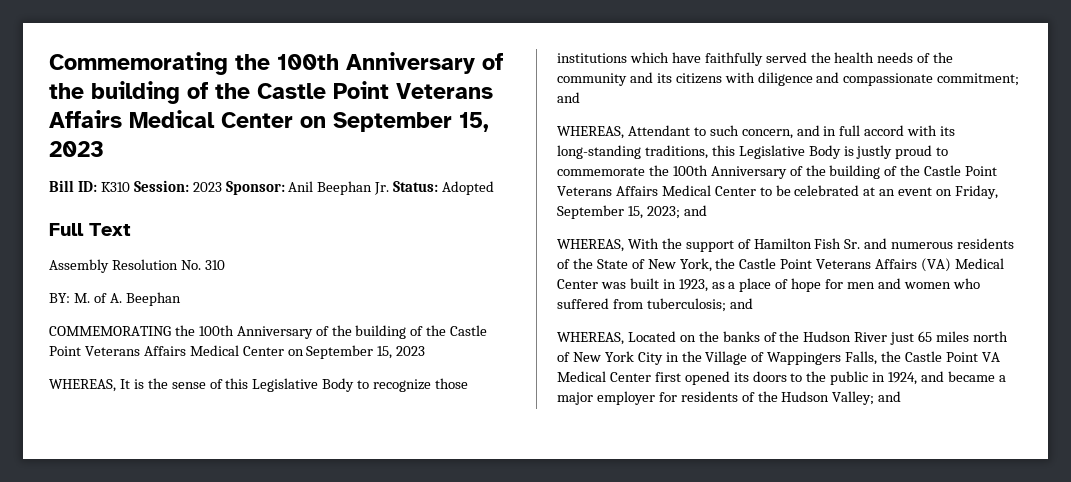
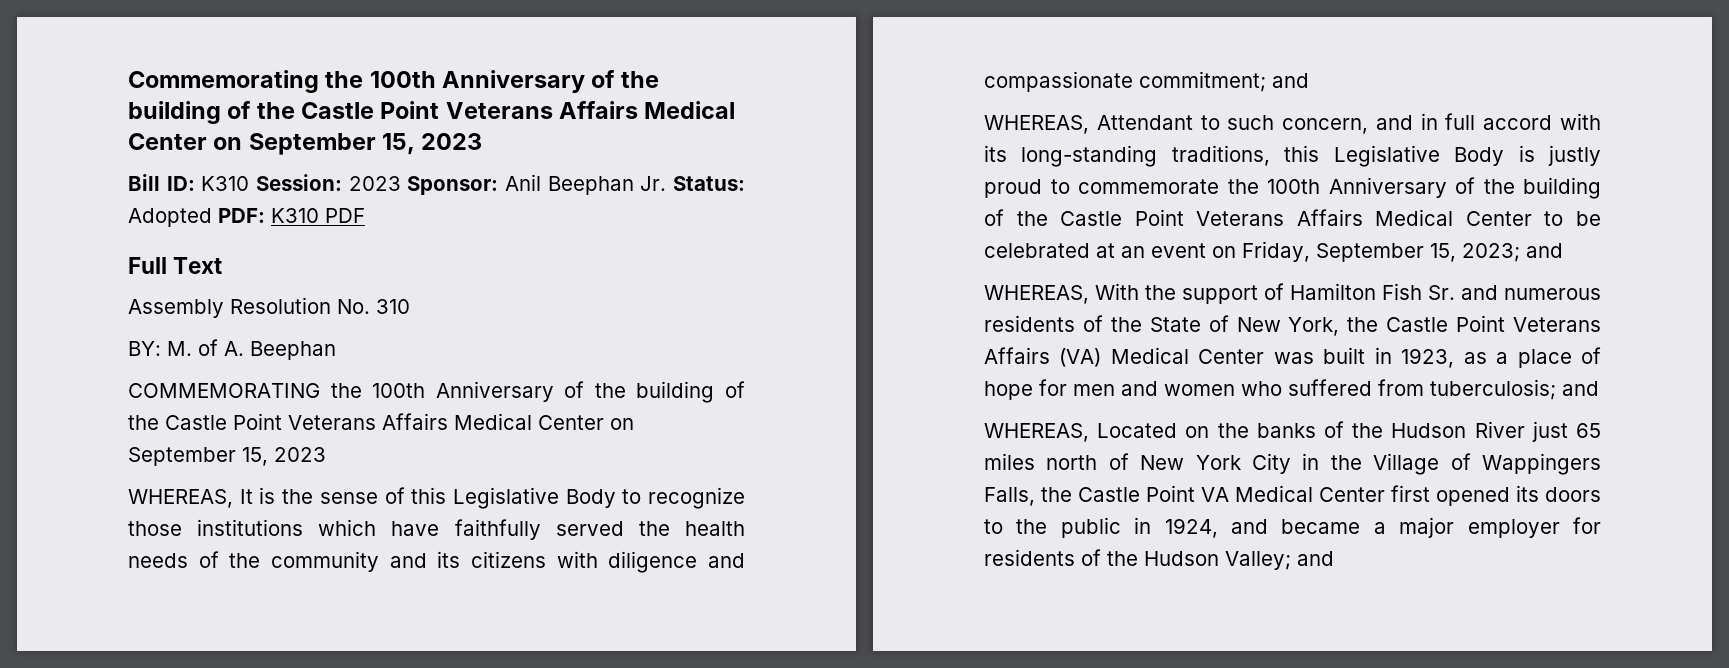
- Bill ID: K310 Session: 2023 Sponsor: Anil Beephan Jr. Status: Adopted
+ Bill ID: K310 Session: 2023 Sponsor: Anil Beephan Jr. Status: Adopted PDF: K310 PDF

